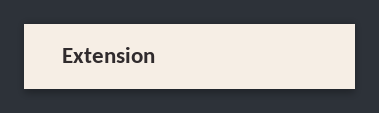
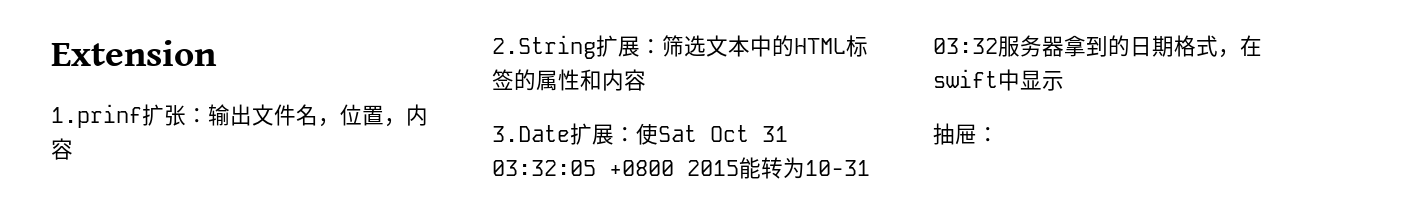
+ 1.prinf扩张：输出文件名，位置，内容
+ 2.String扩展：筛选文本中的HTML标签的属性和内容
+ 3.Date扩展：使Sat Oct 31 03:32:05 +0800 2015能转为10-31 03:32服务器拿到的日期格式，在swift中显示
+ 抽屉：

